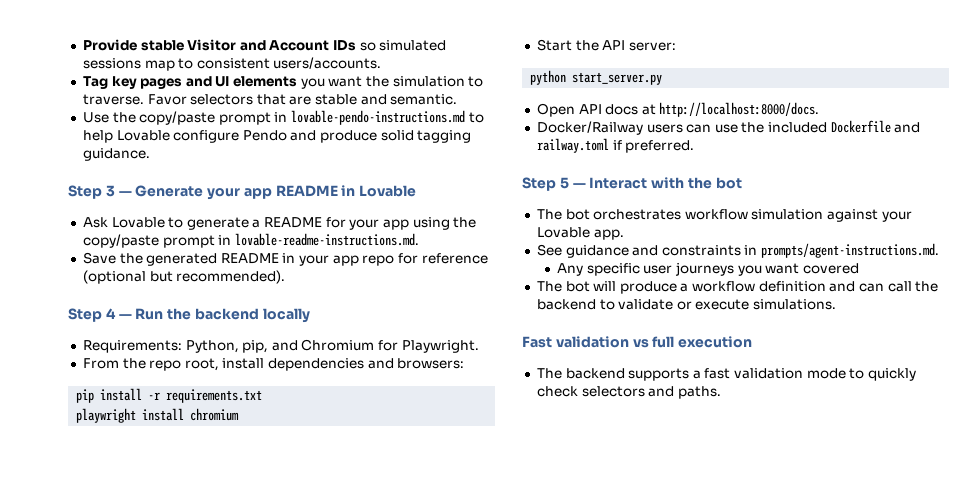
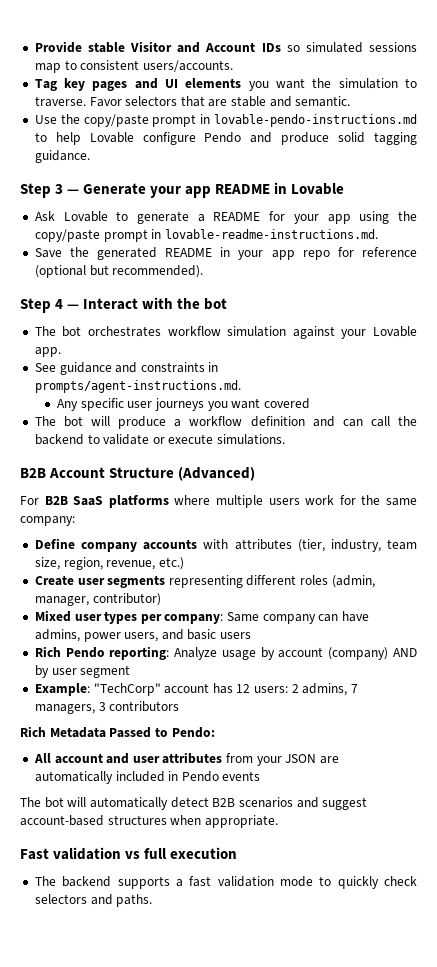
- Step 4 — Run the backend locally
- Requirements: Python, pip, and Chromium for Playwright.
- From the repo root, install dependencies and browsers:
- pip install -r requirements.txt
- playwright install chromium
- Start the API server:
- python start_server.py
- Open API docs at http://localhost:8000/docs.
- Docker/Railway users can use the included Dockerfile and railway.toml if preferred.
- Step 5 — Interact with the bot
+ Step 4 — Interact with the bot
+ B2B Account Structure (Advanced)
+ For B2B SaaS platforms where multiple users work for the same company:
+ Define company accounts with attributes (tier, industry, team size, region, revenue, etc.)
+ Create user segments representing different roles (admin, manager, contributor)
+ Mixed user types per company: Same company can have admins, power users, and basic users
+ Rich Pendo reporting: Analyze usage by account (company) AND by user segment
+ Example: "TechCorp" account has 12 users: 2 admins, 7 managers, 3 contributors
+ Rich Metadata Passed to Pendo:
+ All account and user attributes from your JSON are automatically included in Pendo events
+ The bot will automatically detect B2B scenarios and suggest account-based structures when appropriate.

